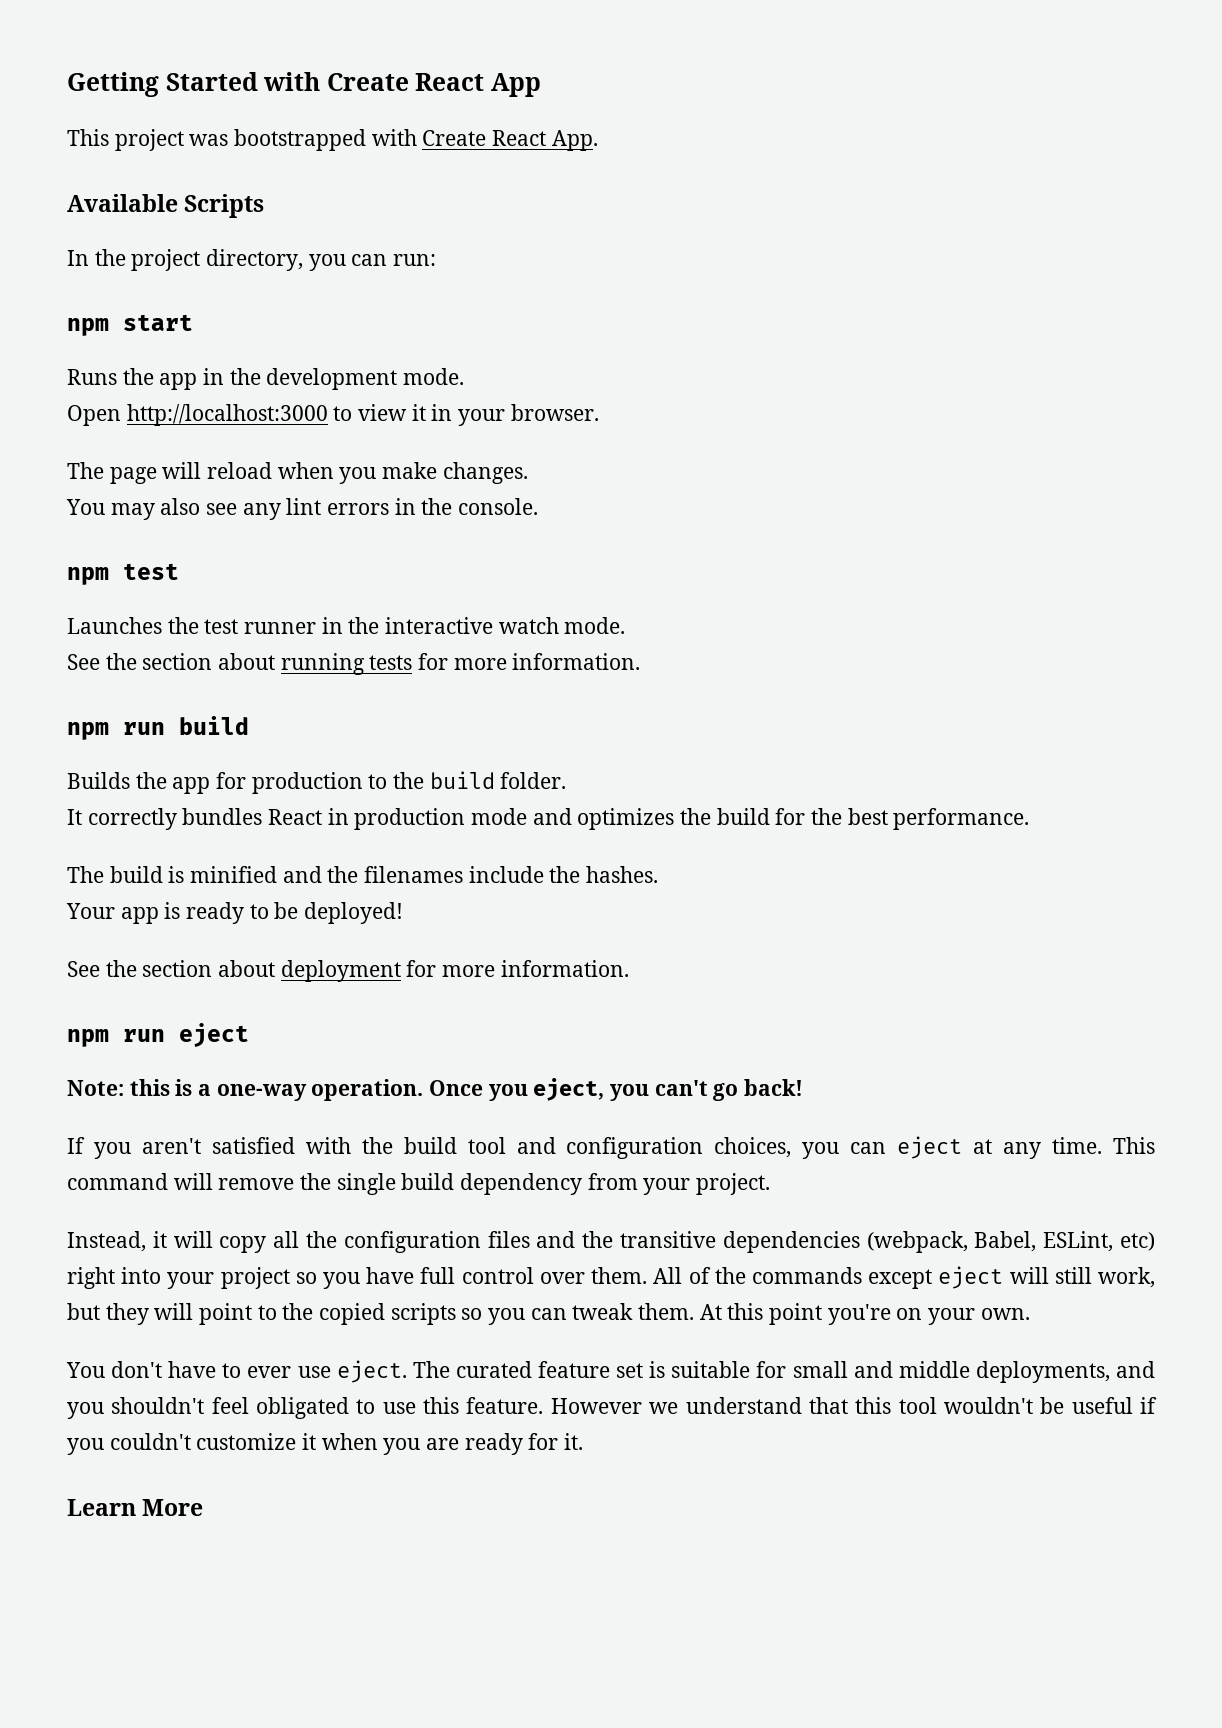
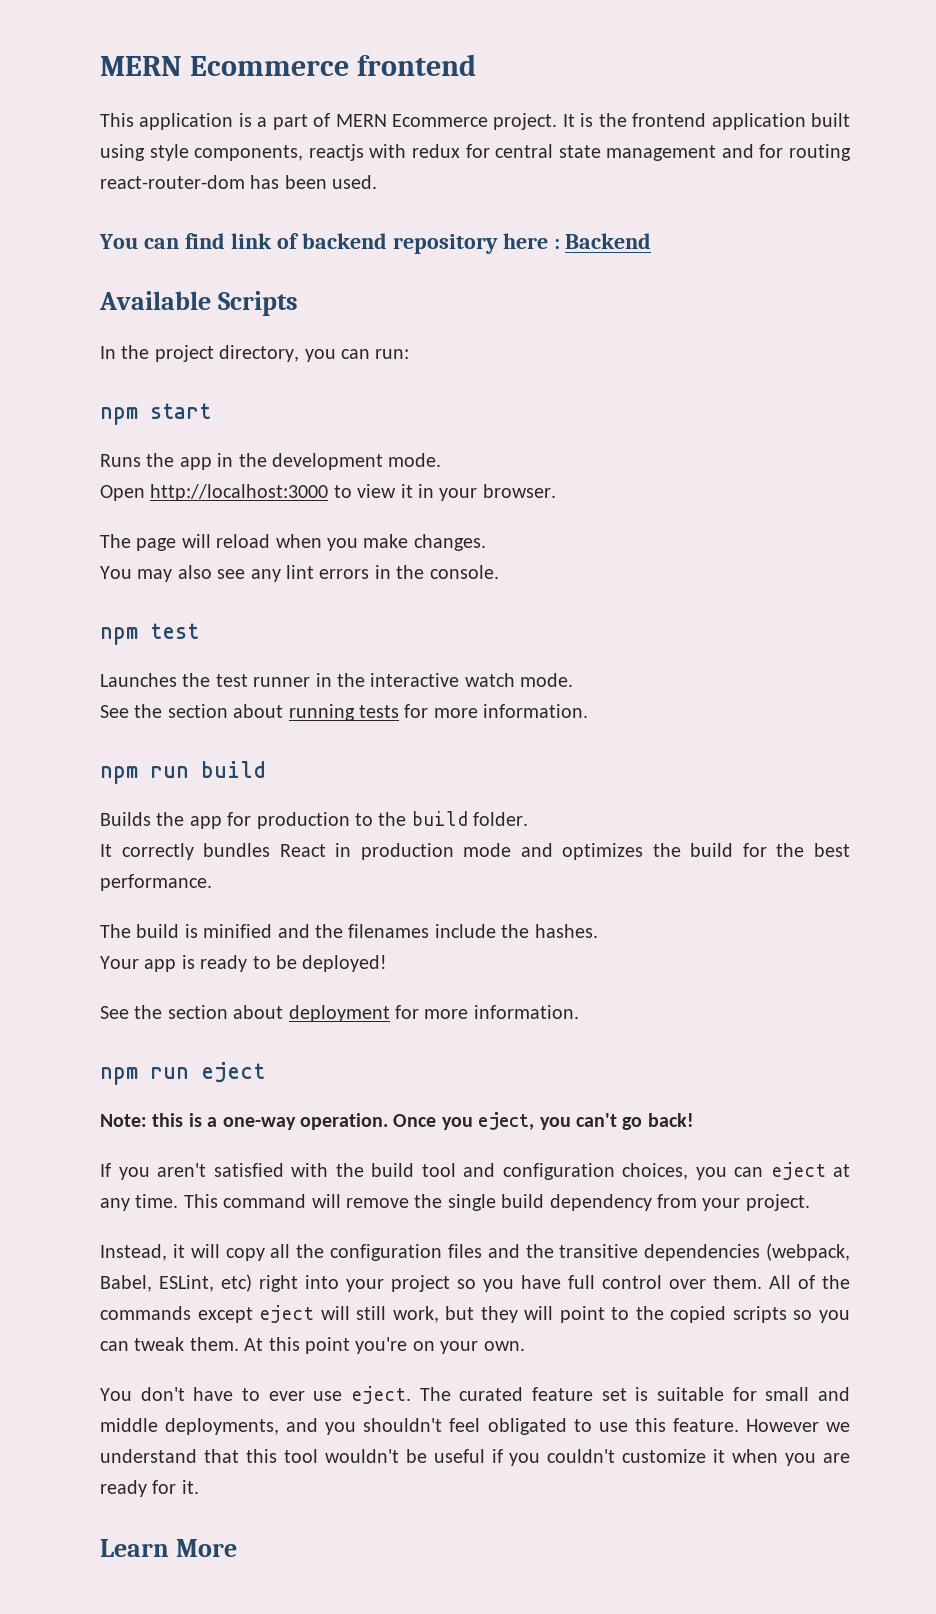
- Getting Started with Create React App
- This project was bootstrapped with Create React App.
+ MERN Ecommerce frontend
+ This application is a part of MERN Ecommerce project. It is the frontend application built using style components, reactjs with redux for central state management and for routing react-router-dom has been used.
+ You can find link of backend repository here : Backend

